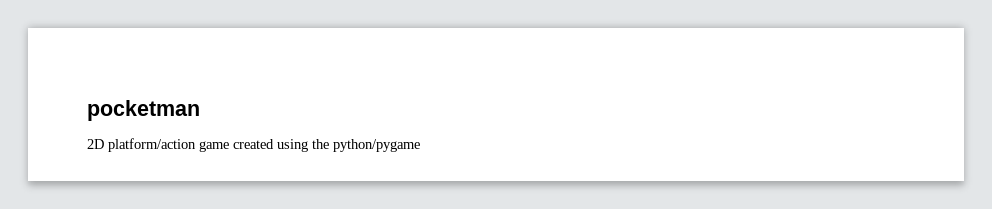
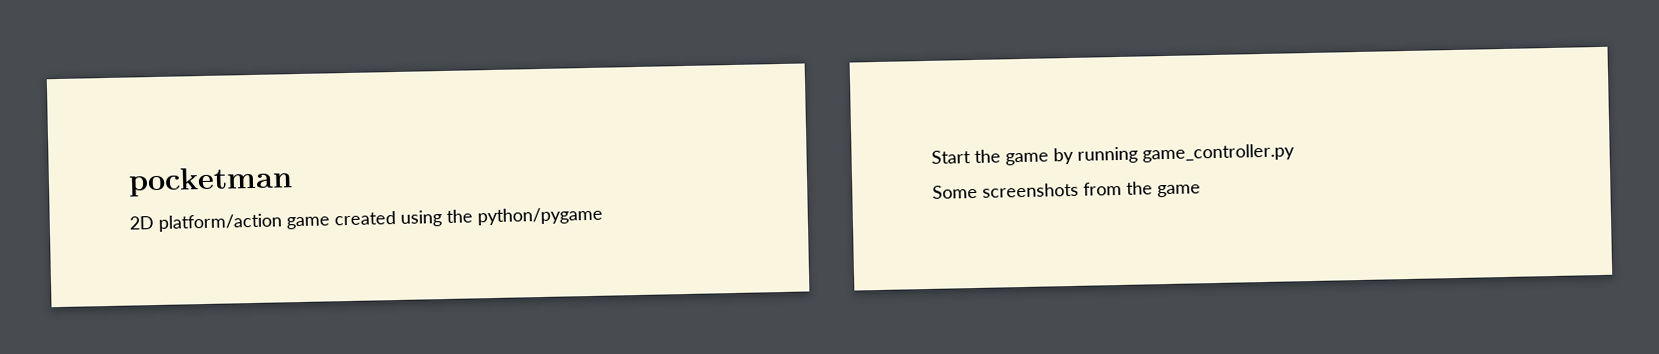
+ Start the game by running game_controller.py
+ Some screenshots from the game

